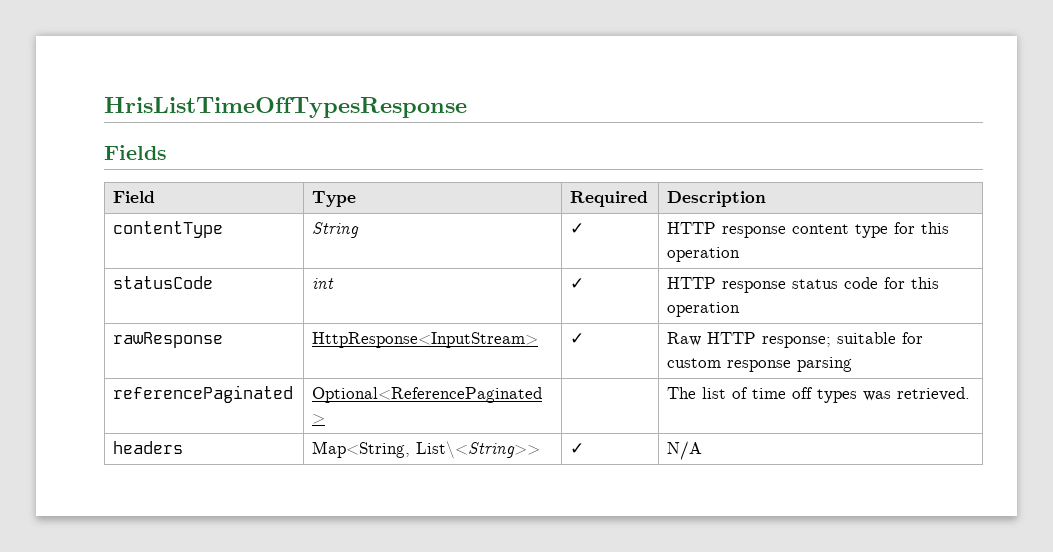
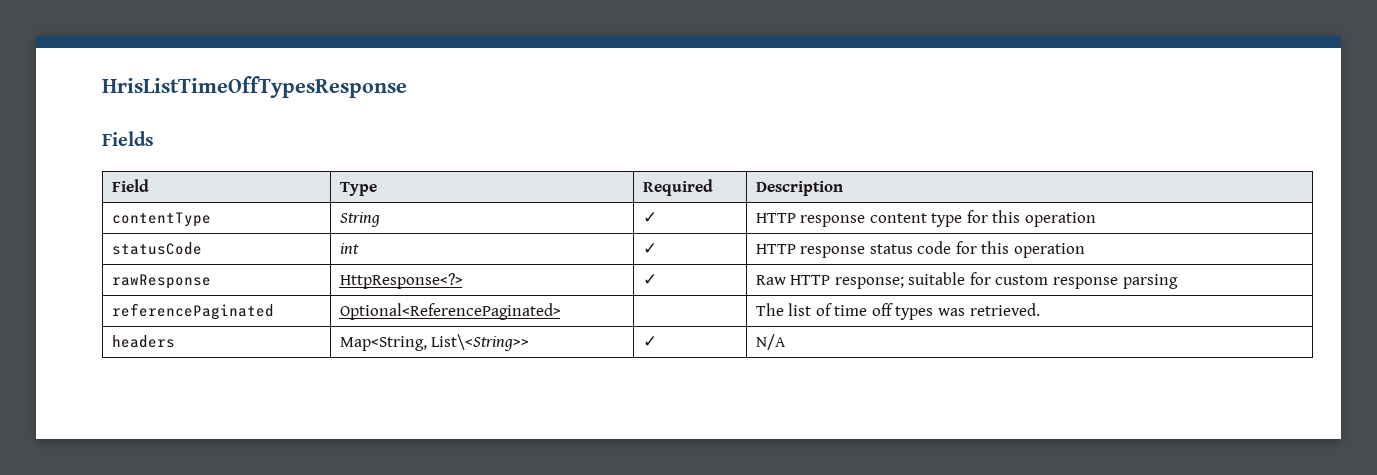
- rawResponse | HttpResponse<InputStream> | ✓ | Raw HTTP response; suitable for custom response parsing
+ rawResponse | HttpResponse<?> | ✓ | Raw HTTP response; suitable for custom response parsing

